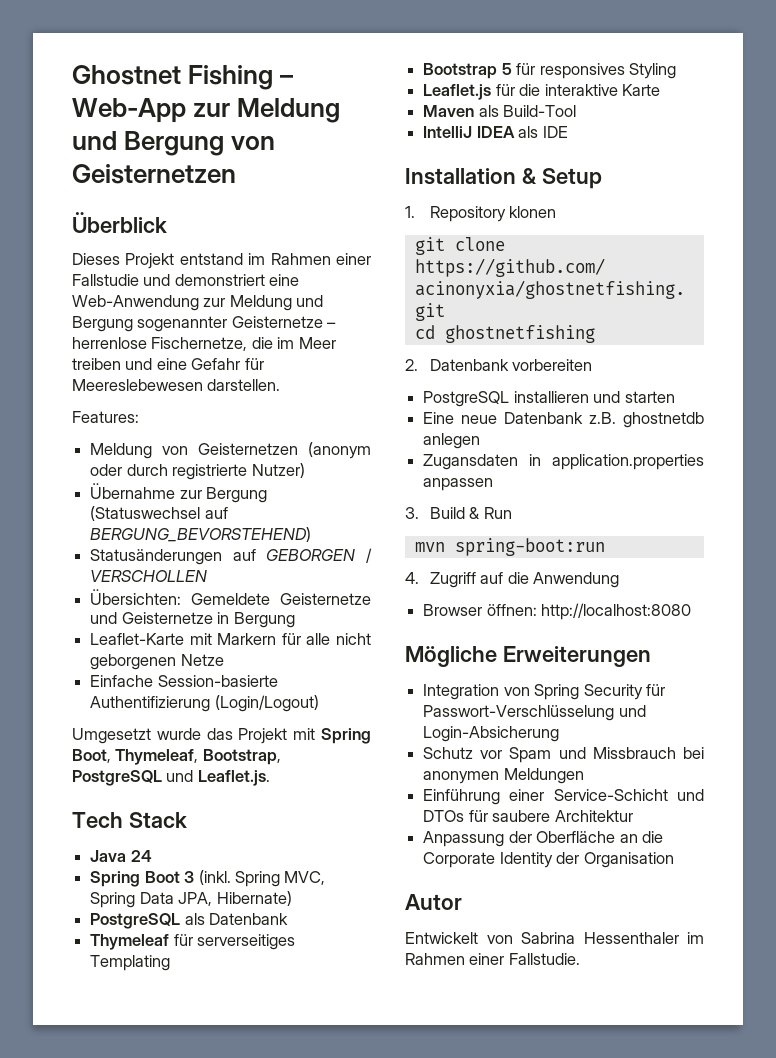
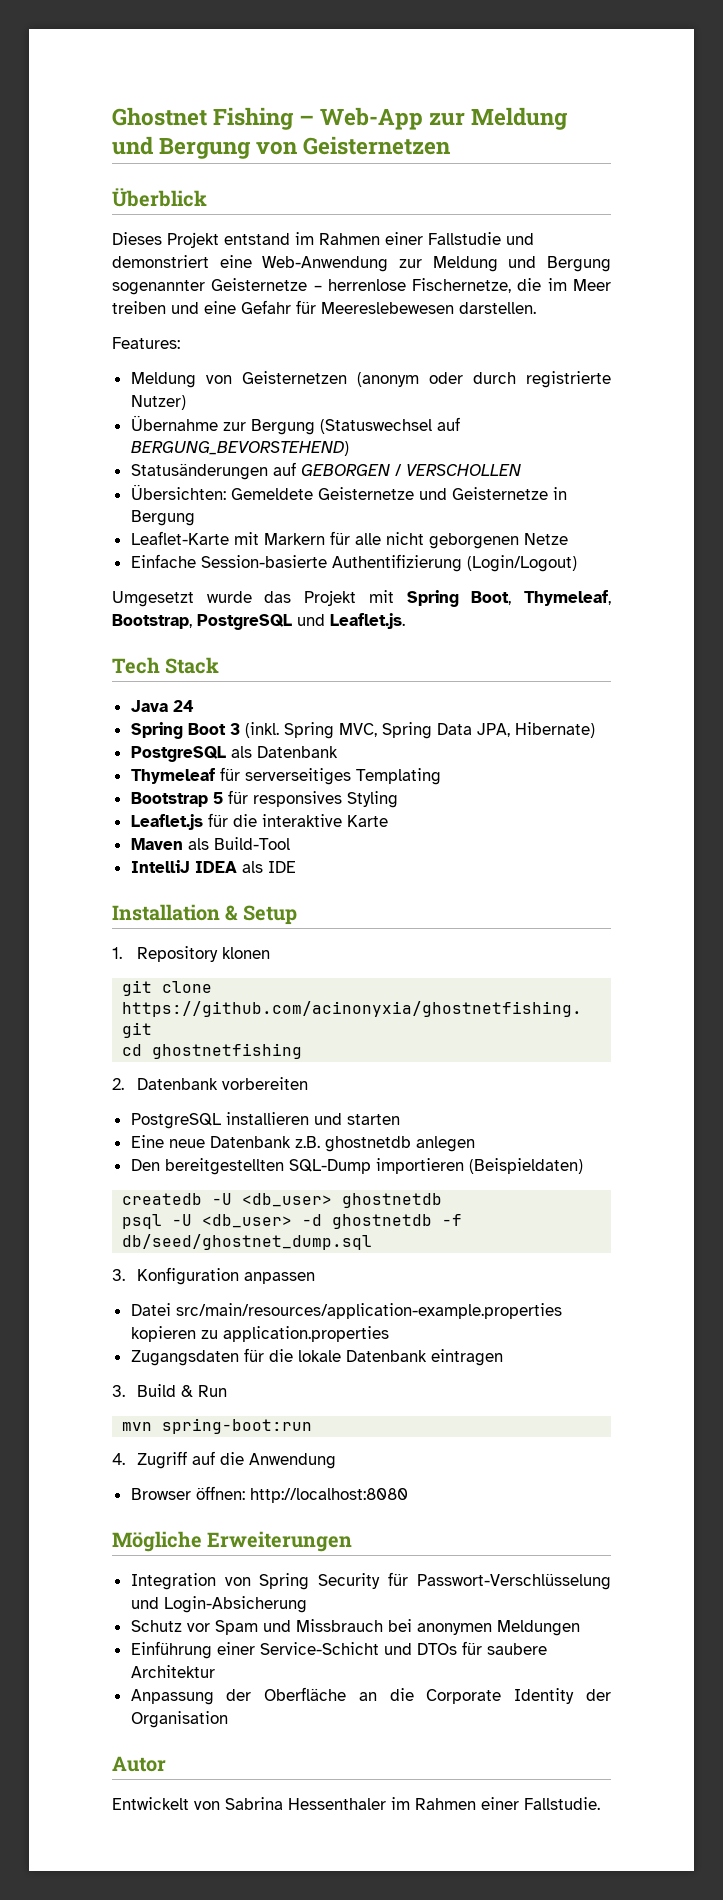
- Zugansdaten in application.properties anpassen
+ Den bereitgestellten SQL-Dump importieren (Beispieldaten)
+ createdb -U <db_user> ghostnetdb
+ psql -U <db_user> -d ghostnetdb -f db/seed/ghostnet_dump.sql
+ 3. Konfiguration anpassen
+ Datei src/main/resources/application-example.properties kopieren zu application.properties
+ Zugangsdaten für die lokale Datenbank eintragen

